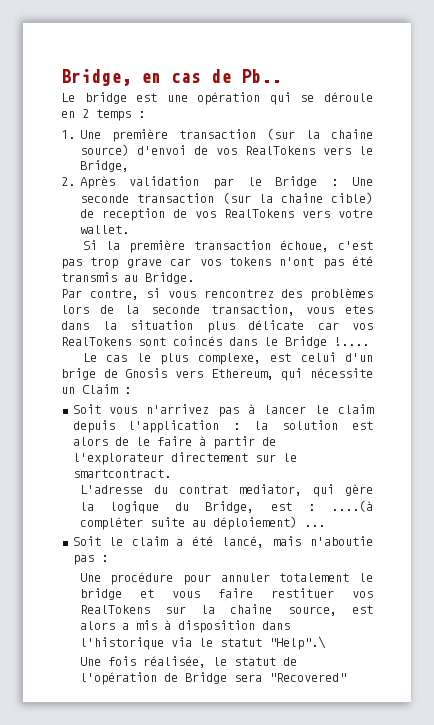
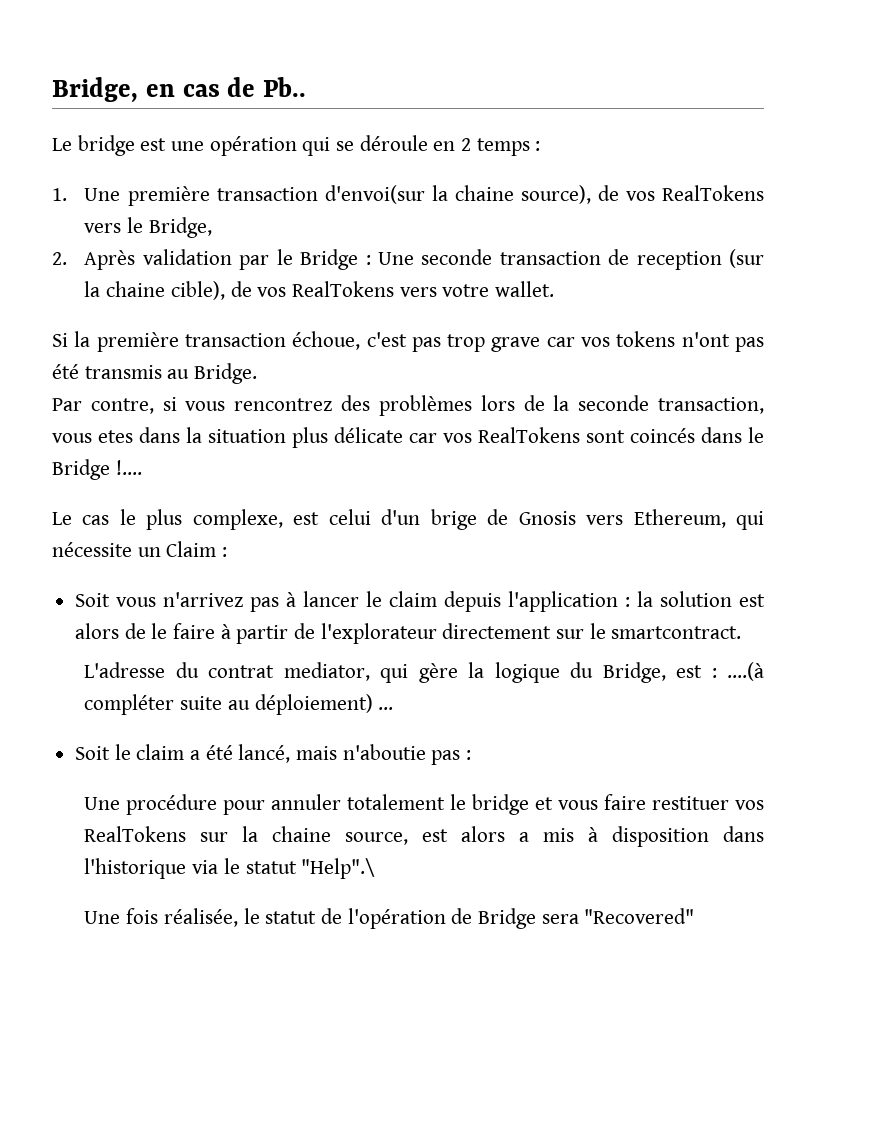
- 1. Une première transaction (sur la chaine source) d'envoi de vos RealTokens vers le Bridge,
+ 1. Une première transaction d'envoi(sur la chaine source), de vos RealTokens vers le Bridge,
- 2. Après validation par le Bridge : Une seconde transaction (sur la chaine cible) de reception de vos RealTokens vers votre wallet.
+ 2. Après validation par le Bridge : Une seconde transaction de reception (sur la chaine cible), de vos RealTokens vers votre wallet.

